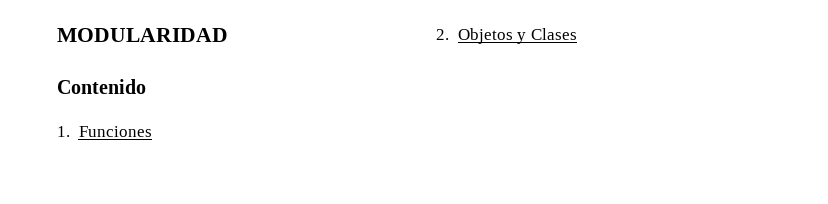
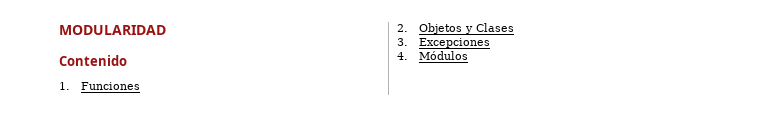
+ 3. Excepciones
+ 4. Módulos

